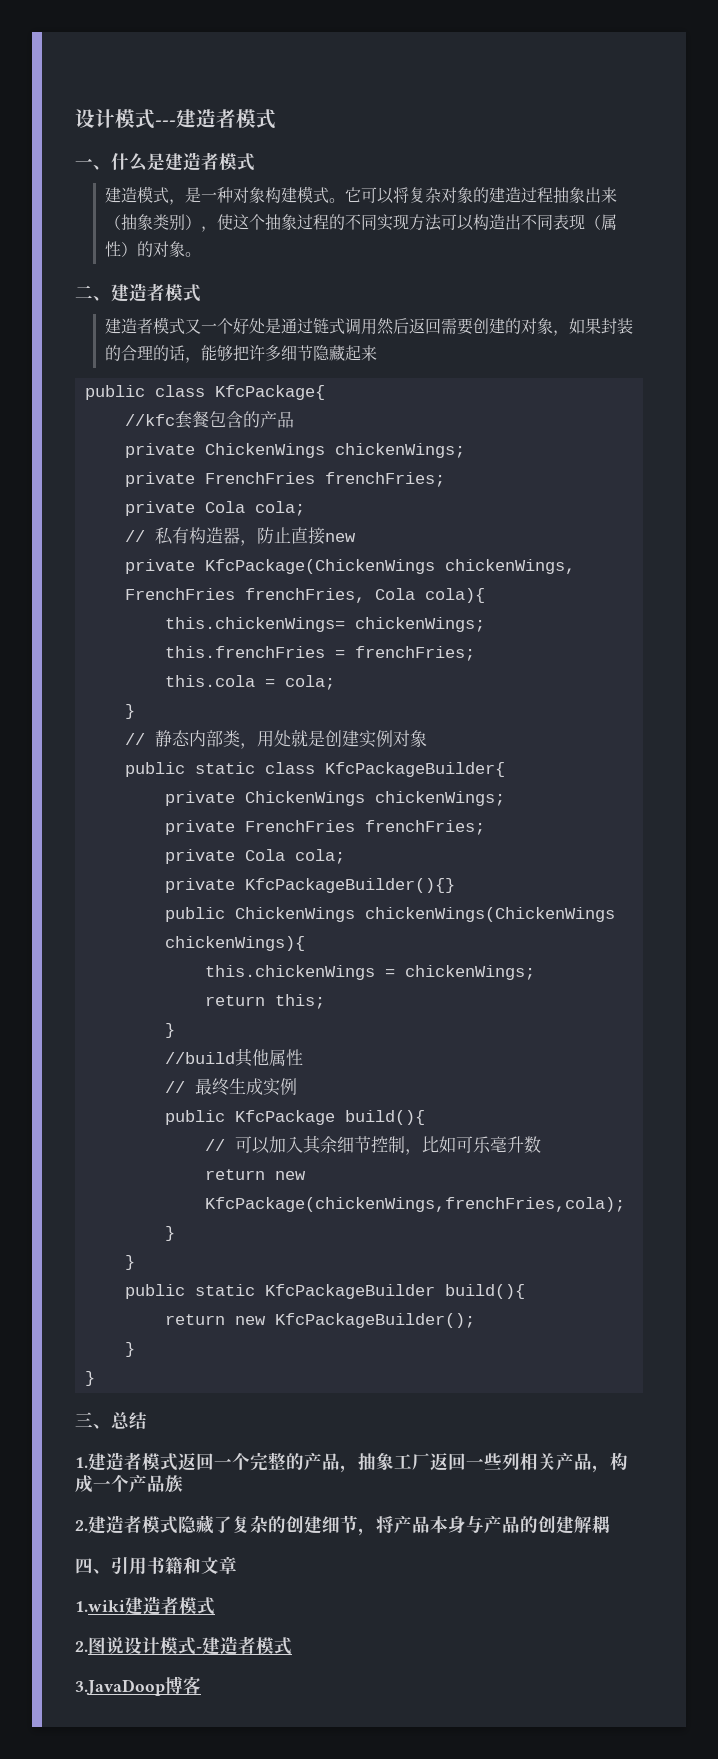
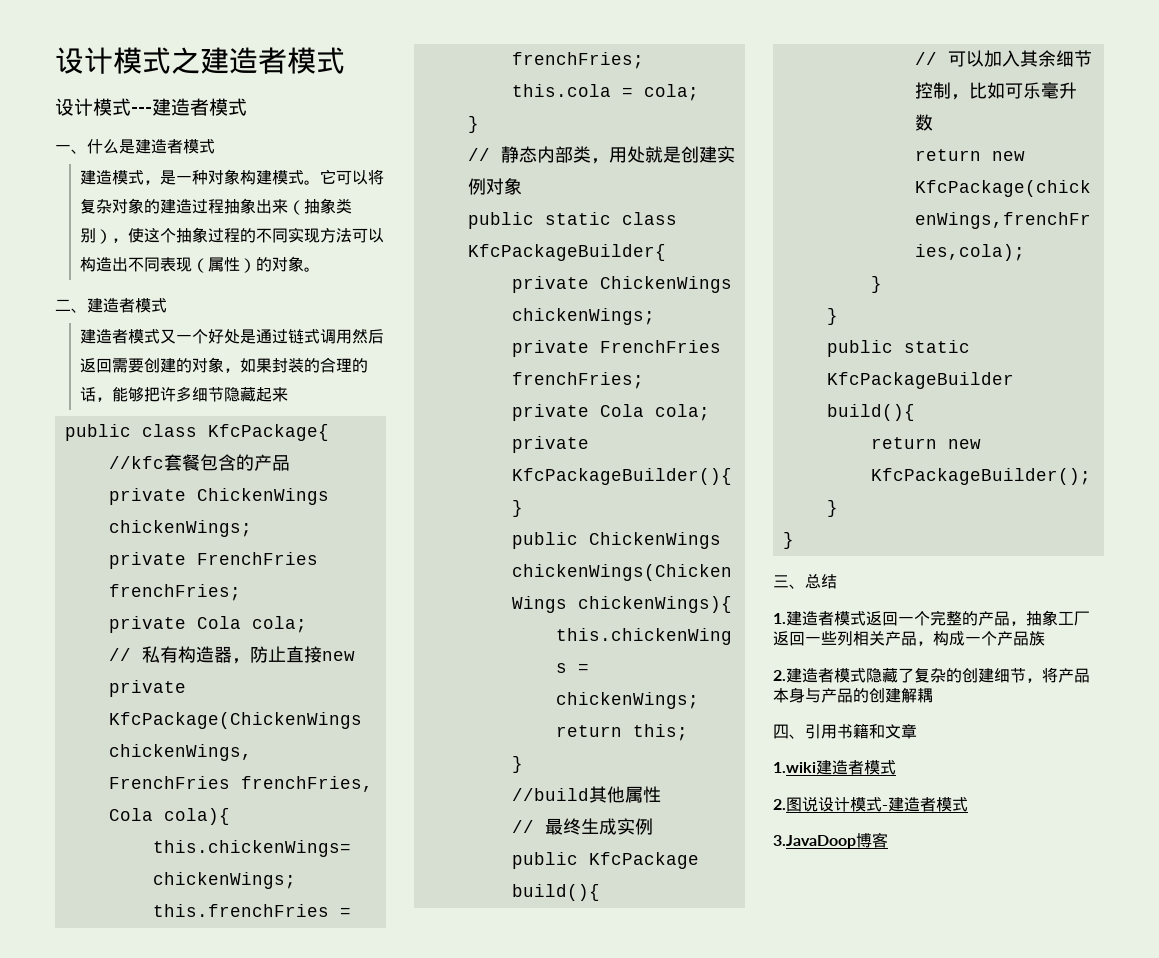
+ 设计模式之建造者模式

